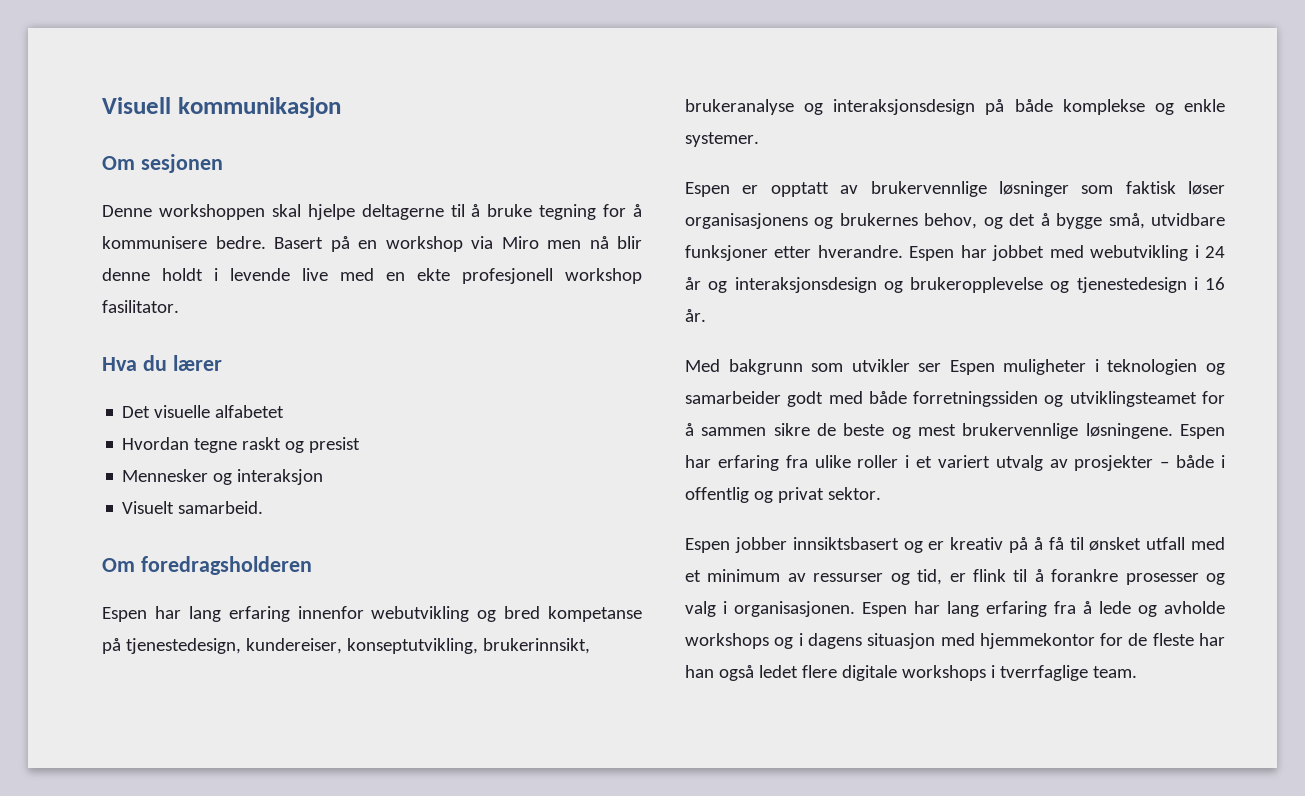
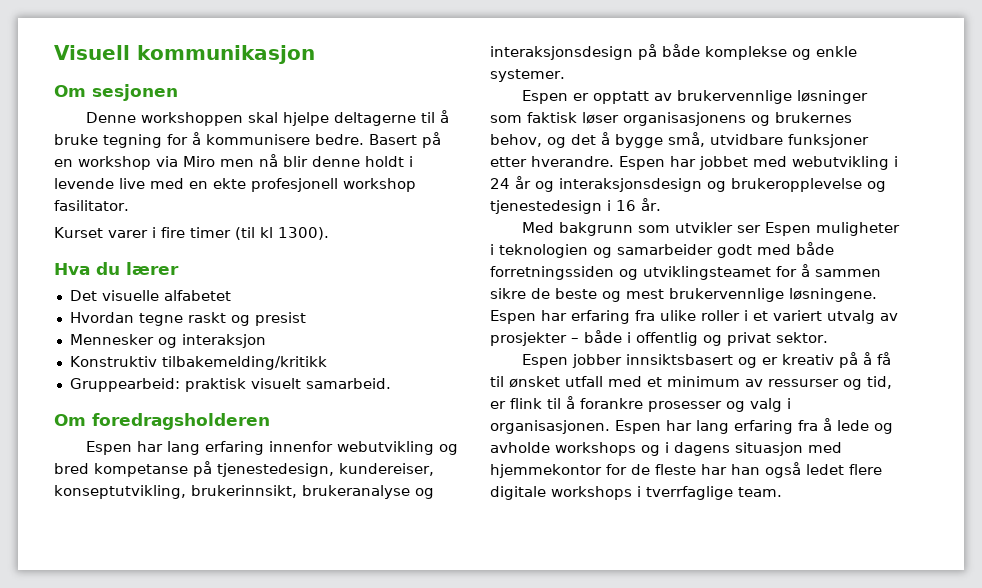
+ Kurset varer i fire timer (til kl 1300).
- Visuelt samarbeid.
+ Konstruktiv tilbakemelding/kritikk
+ Gruppearbeid: praktisk visuelt samarbeid.

